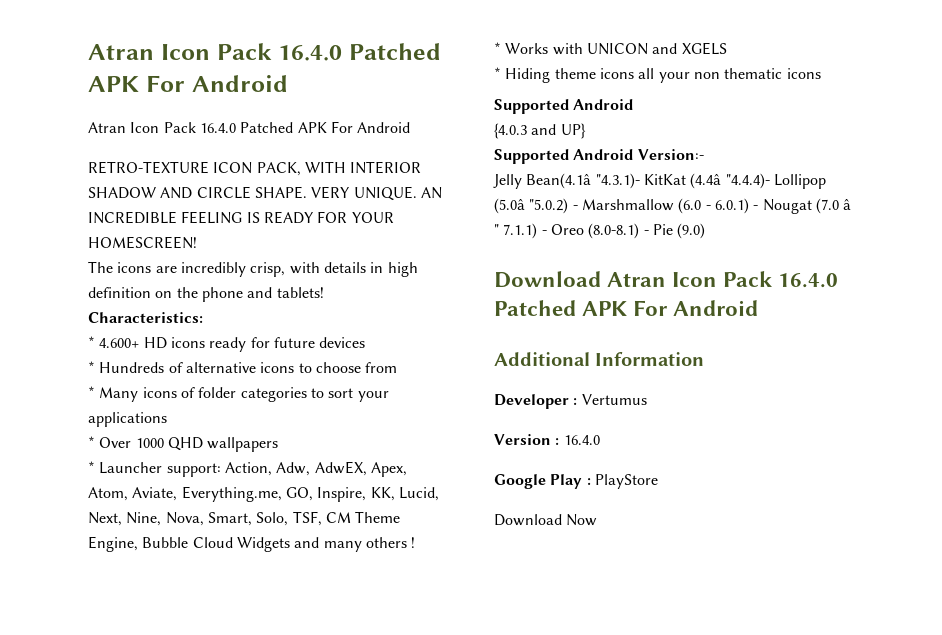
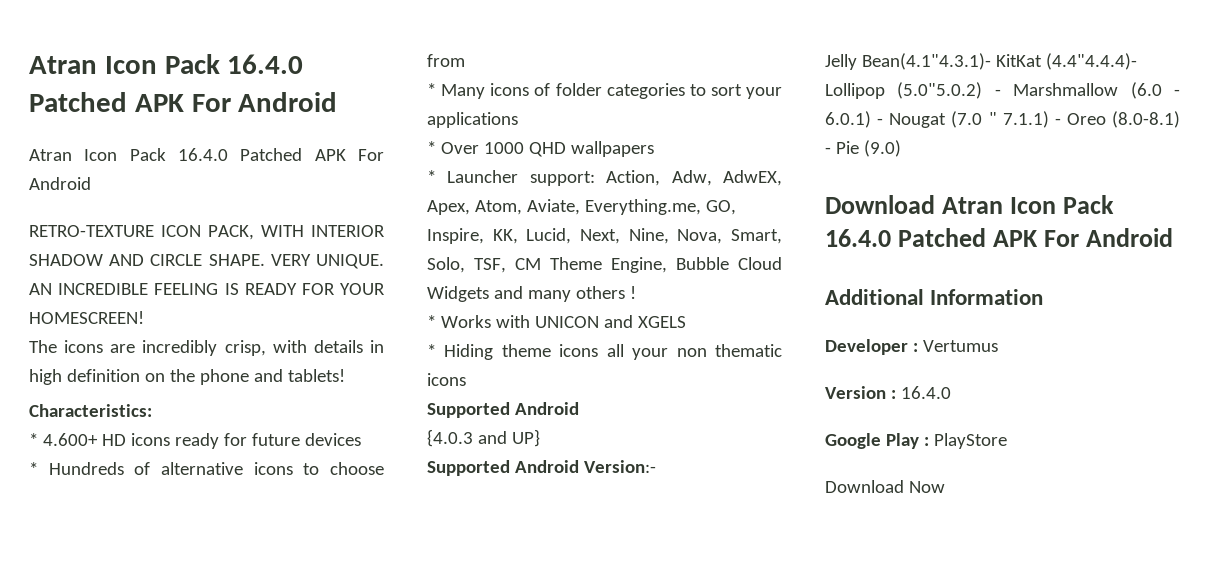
- Jelly Bean(4.1â "4.3.1)- KitKat (4.4â "4.4.4)- Lollipop (5.0â "5.0.2) - Marshmallow (6.0 - 6.0.1) - Nougat (7.0 â " 7.1.1) - Oreo (8.0-8.1) - Pie (9.0)
+ Jelly Bean(4.1"4.3.1)- KitKat (4.4"4.4.4)- Lollipop (5.0"5.0.2) - Marshmallow (6.0 - 6.0.1) - Nougat (7.0 " 7.1.1) - Oreo (8.0-8.1) - Pie (9.0)

